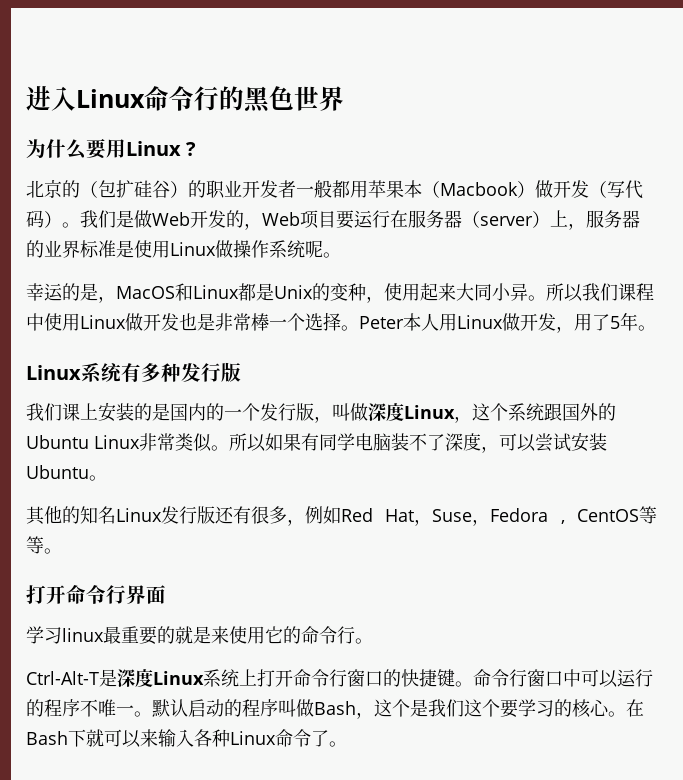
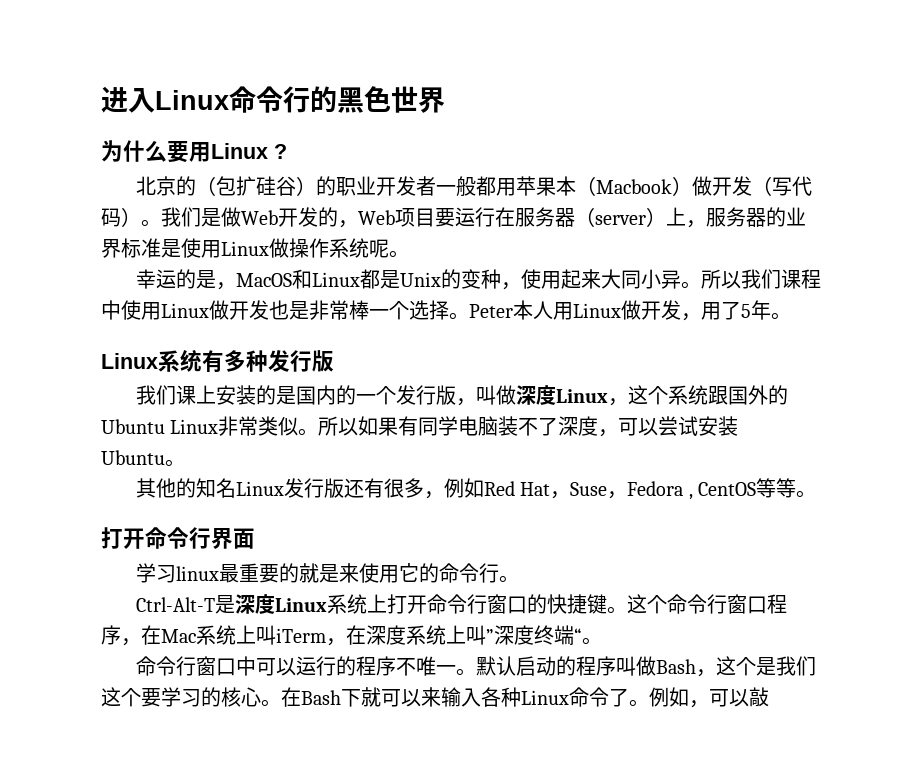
- Ctrl-Alt-T是深度Linux系统上打开命令行窗口的快捷键。命令行窗口中可以运行的程序不唯一。
+ Ctrl-Alt-T是深度Linux系统上打开命令行窗口的快捷键。这个命令行窗口程序，在Mac系统上叫iTerm，在深度系统上叫”深度终端“。
+ 命令行窗口中可以运行的程序不唯一。
+ 例如，可以敲

